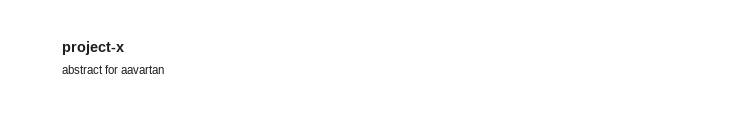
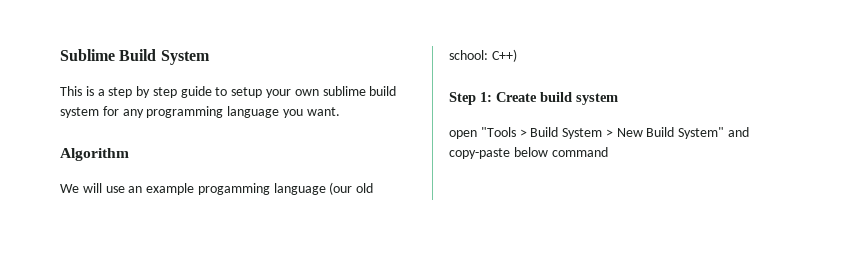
- project-x
- abstract for aavartan
+ Sublime Build System
+ This is a step by step guide to setup your own sublime build system for any programming language you want.
+ Algorithm
+ We will use an example progamming language (our old school: C++)
+ Step 1: Create build system
+ open "Tools > Build System > New Build System" and copy-paste below command

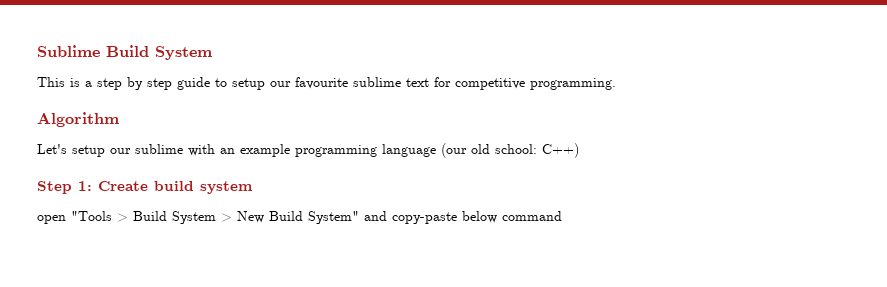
- This is a step by step guide to setup your own sublime build system for any programming language you want.
+ This is a step by step guide to setup our favourite sublime text for competitive programming.
  Algorithm
- We will use an example progamming language (our old school: C++)
+ Let's setup our sublime with an example programming language (our old school: C++)

